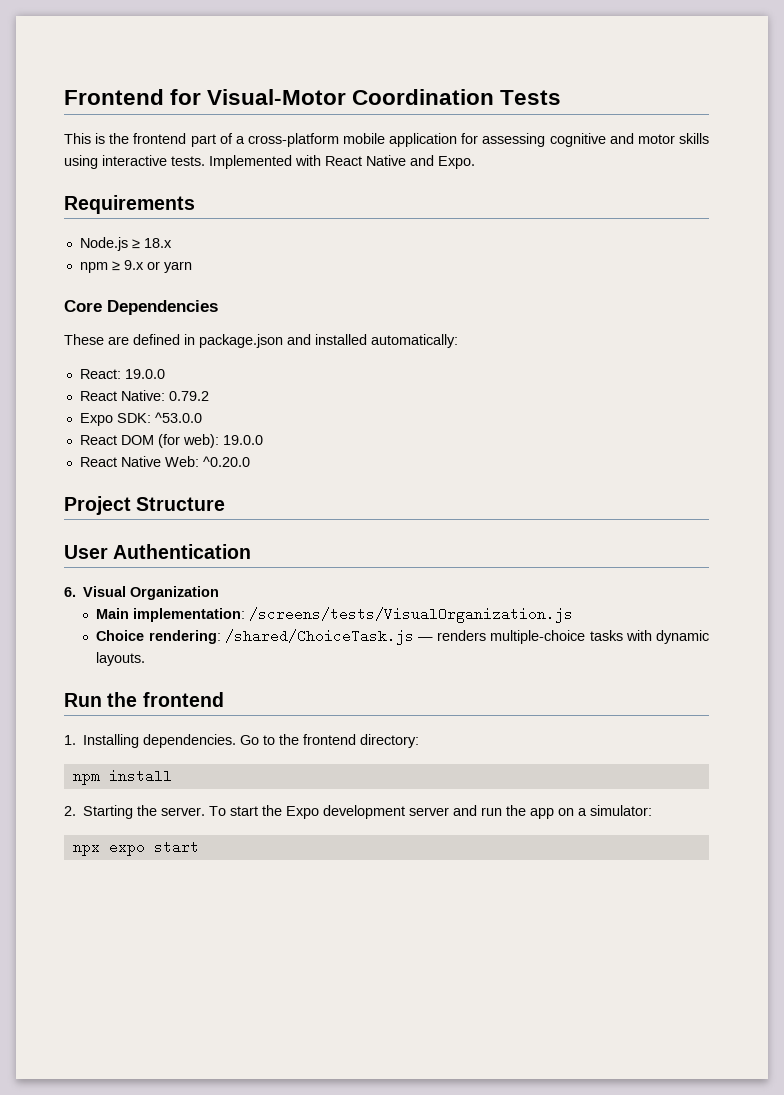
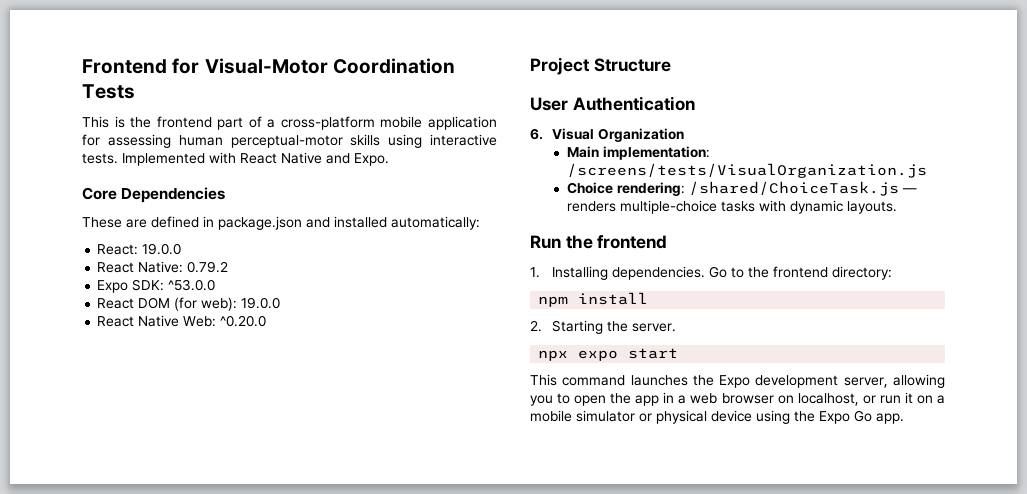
- This is the frontend part of a cross-platform mobile application for assessing cognitive and motor skills using interactive tests.
+ This is the frontend part of a cross-platform mobile application for assessing human perceptual-motor skills using interactive tests.
- Requirements
- Node.js ≥ 18.x
- npm ≥ 9.x or yarn
- 2. Starting the server. To start the Expo development server and run the app on a simulator:
+ 2. Starting the server.
  npx expo start
+ This command launches the Expo development server, allowing you to open the app in a web browser on localhost, or run it on a mobile simulator or physical device using the Expo Go app.

